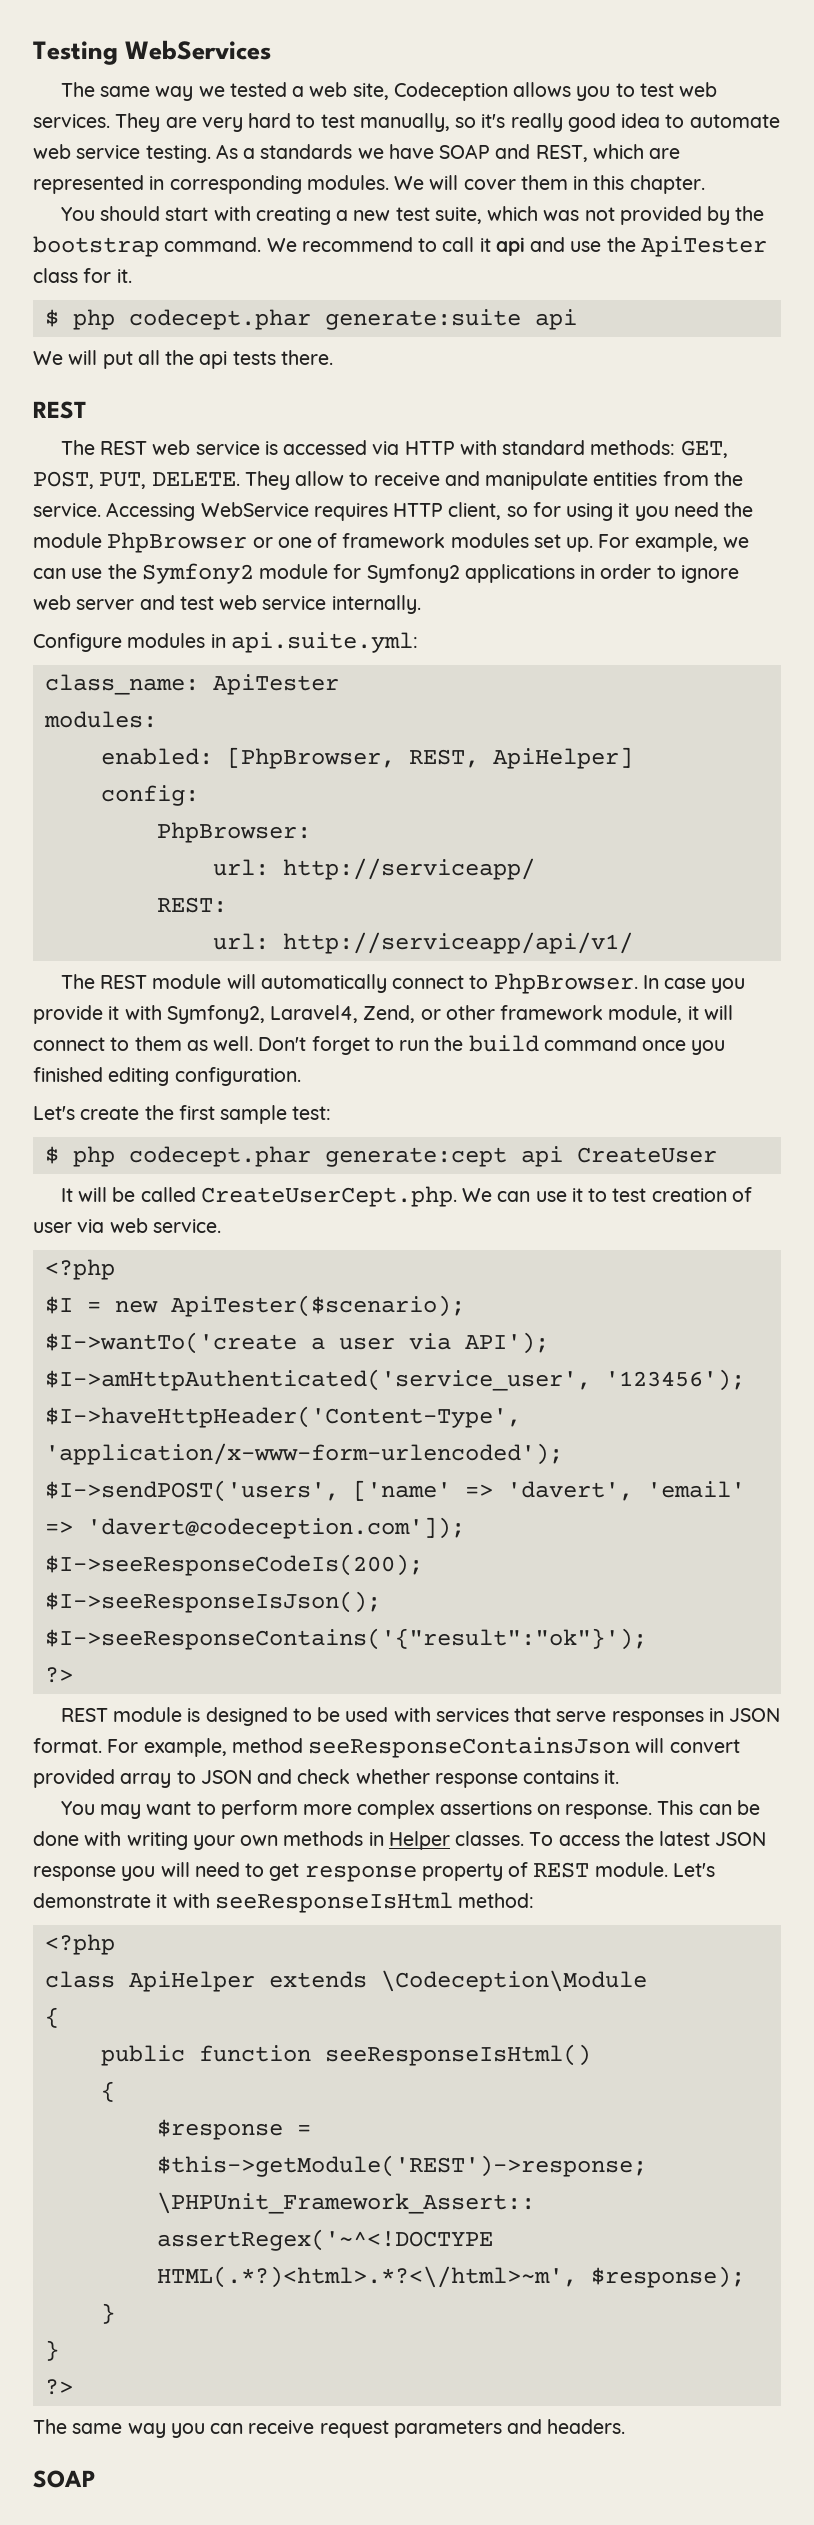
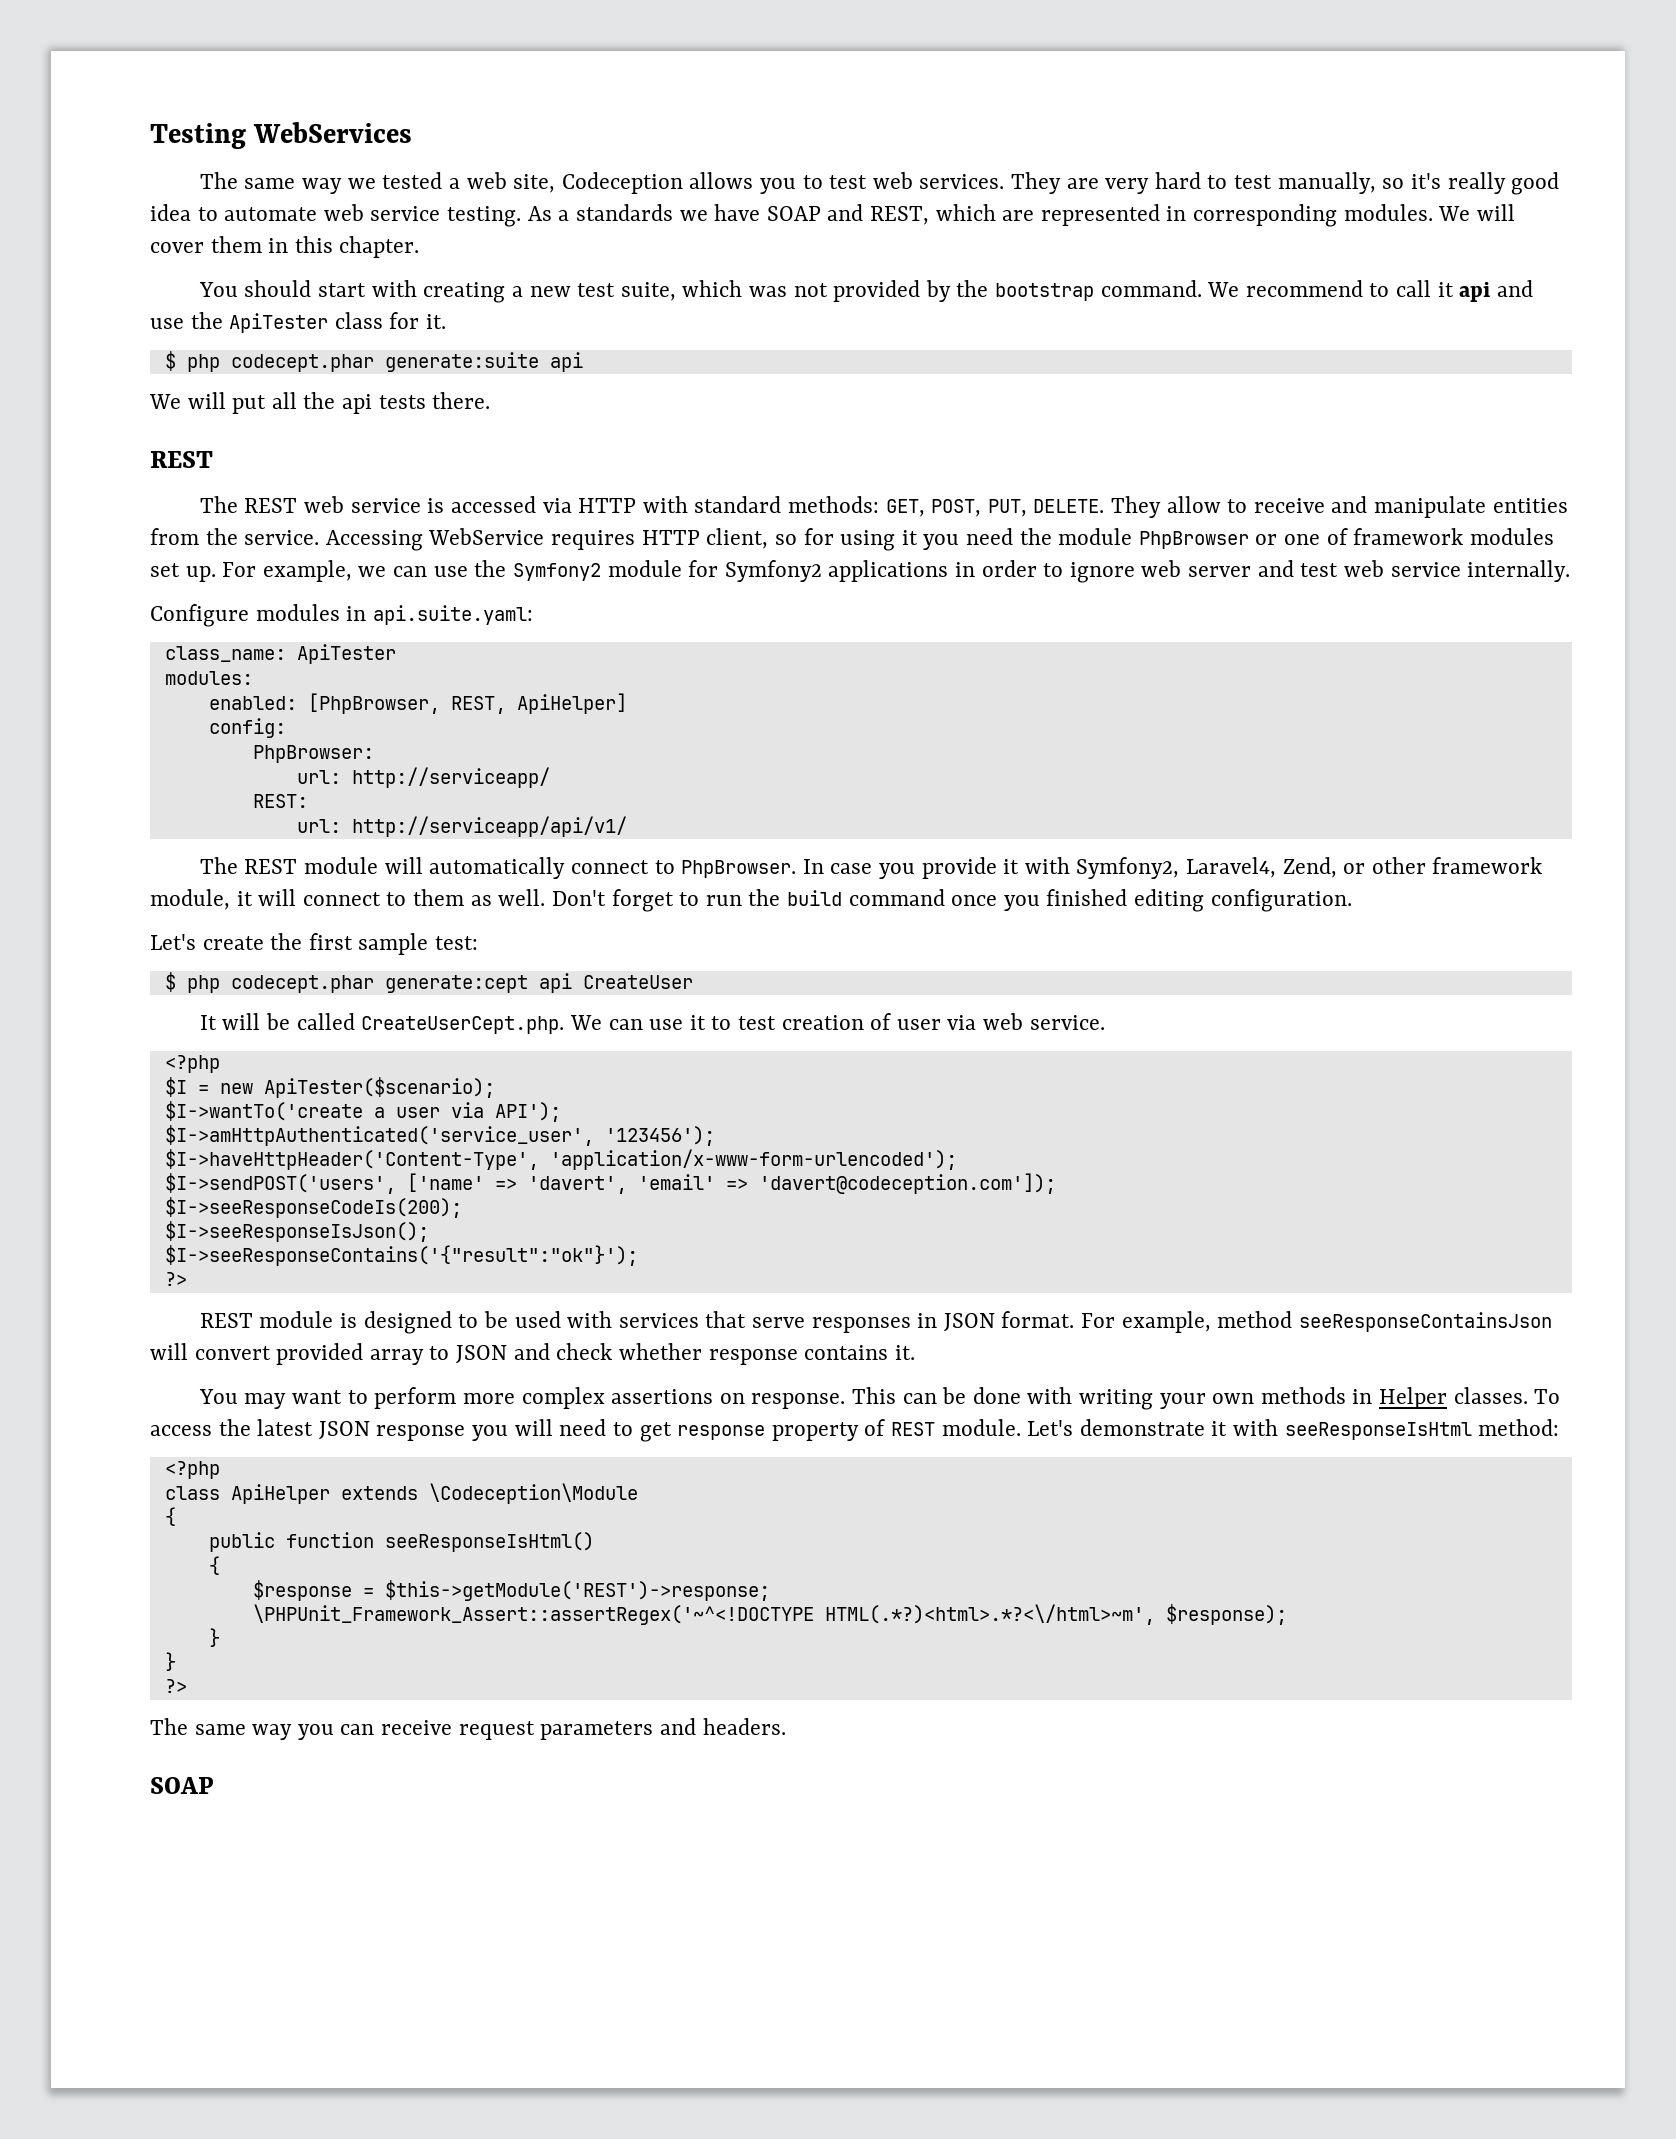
- Configure modules in api.suite.yml:
+ Configure modules in api.suite.yaml:

